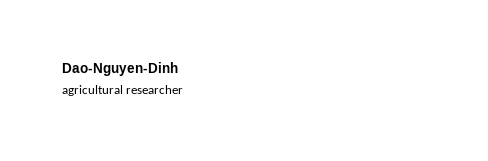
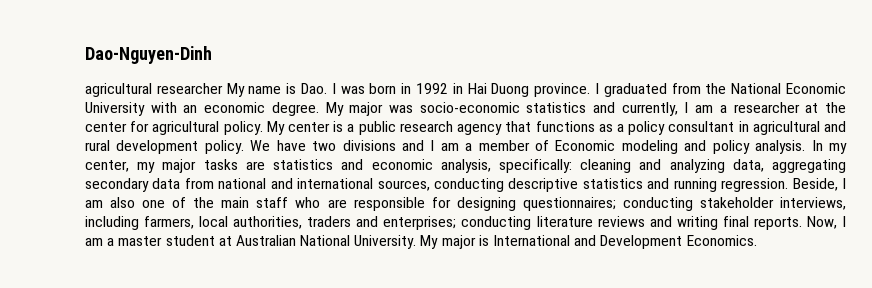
- agricultural researcher
+ agricultural researcher My name is Dao. I was born in 1992 in Hai Duong province. I graduated from the National Economic University with an economic degree. My major was socio-economic statistics and currently, I am a researcher at the center for agricultural policy. My center is a public research agency that functions as a policy consultant in agricultural and rural development policy. We have two divisions and I am a member of Economic modeling and policy analysis. In my center, my major tasks are statistics and economic analysis, specifically: cleaning and analyzing data, aggregating secondary data from national and international sources, conducting descriptive statistics and running regression. Beside, I am also one of the main staff who are responsible for designing questionnaires; conducting stakeholder interviews, including farmers, local authorities, traders and enterprises; conducting literature reviews and writing final reports. Now, I am a master student at Australian National University. My major is International and Development Economics.

